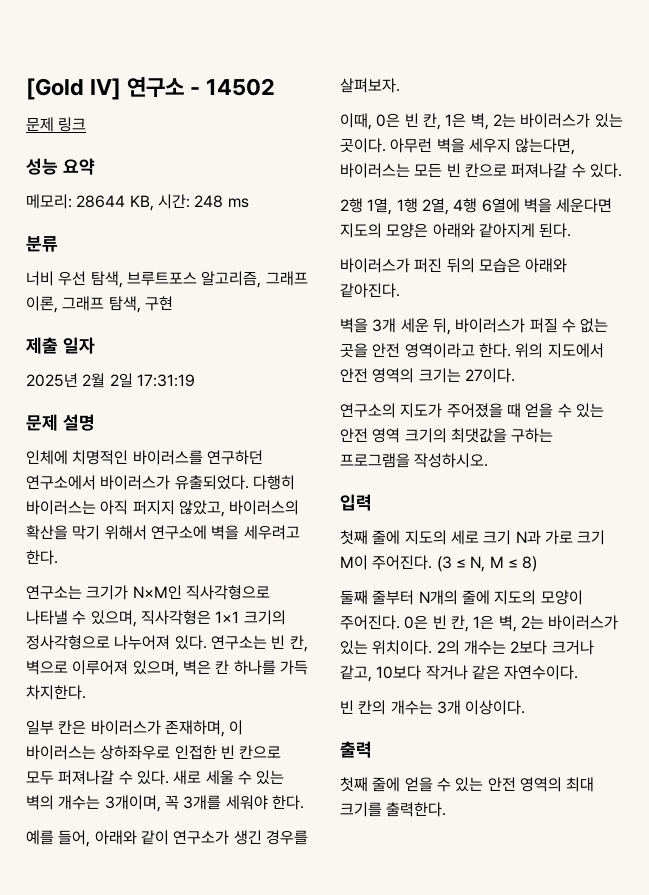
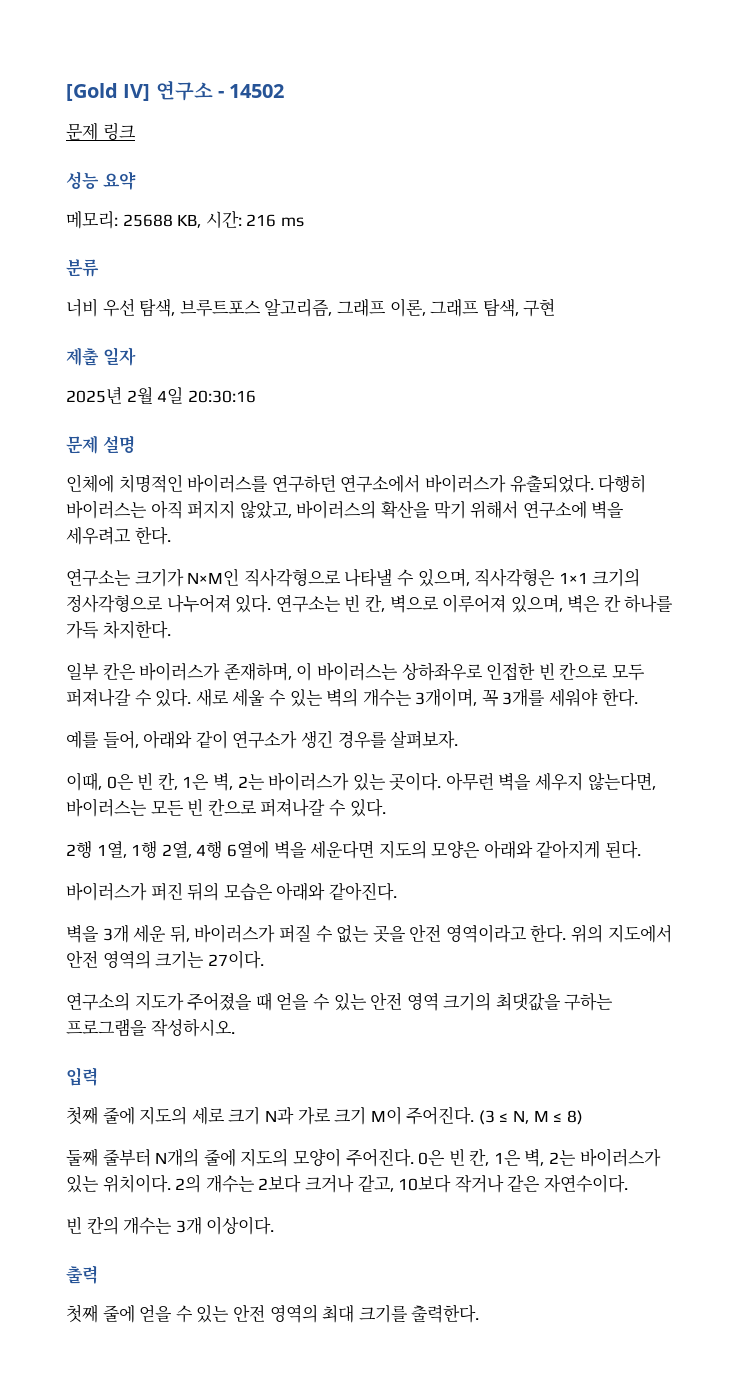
- 메모리: 28644 KB, 시간: 248 ms
+ 메모리: 25688 KB, 시간: 216 ms
- 2025년 2월 2일 17:31:19
+ 2025년 2월 4일 20:30:16

